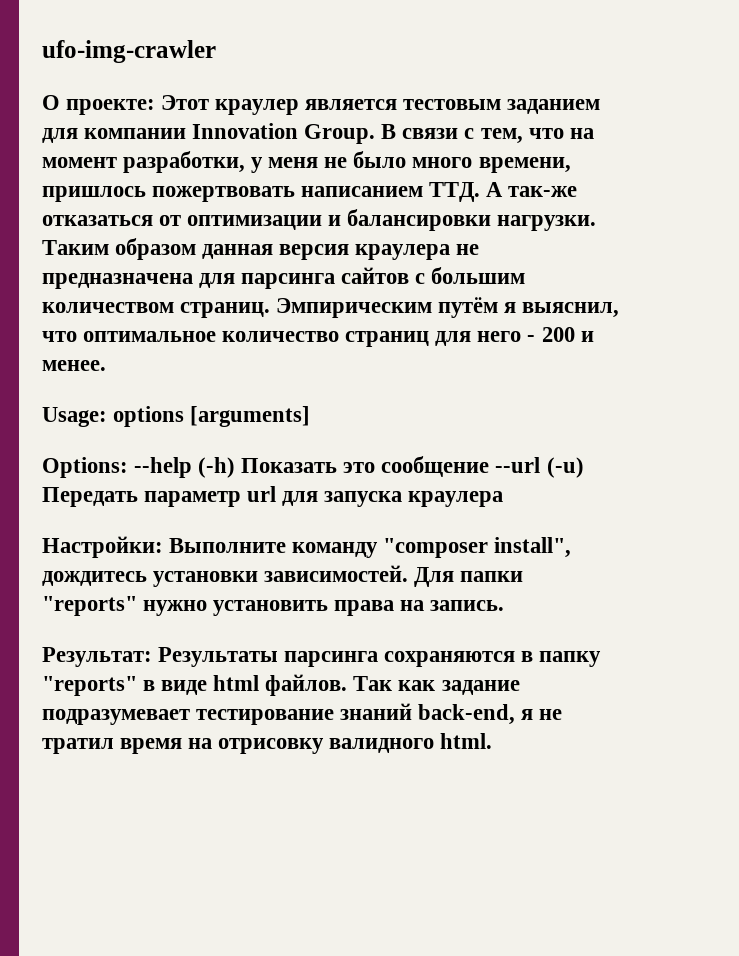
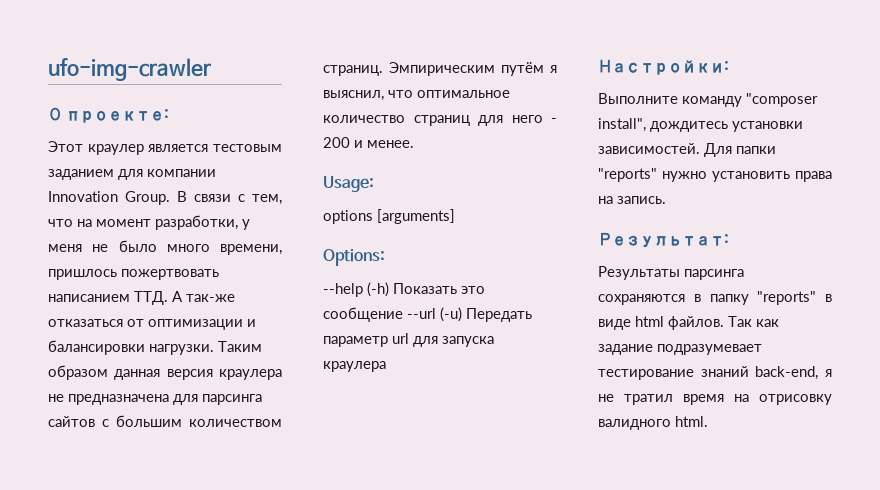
- О проекте: Этот краулер является тестовым заданием для компании Innovation Group.
+ О проекте:
+ Этот краулер является тестовым заданием для компании Innovation Group.
- Usage: options [arguments]
+ Usage:
+ options [arguments]
- Options: --help (-h) Показать это сообщение --url (-u) Передать параметр url для запуска краулера
+ Options:
+ --help (-h) Показать это сообщение --url (-u) Передать параметр url для запуска краулера
- Настройки: Выполните команду "composer install", дождитесь установки зависимостей.
+ Настройки:
+ Выполните команду "composer install", дождитесь установки зависимостей.
- Результат: Результаты парсинга сохраняются в папку "reports" в виде html файлов.
+ Результат:
+ Результаты парсинга сохраняются в папку "reports" в виде html файлов.

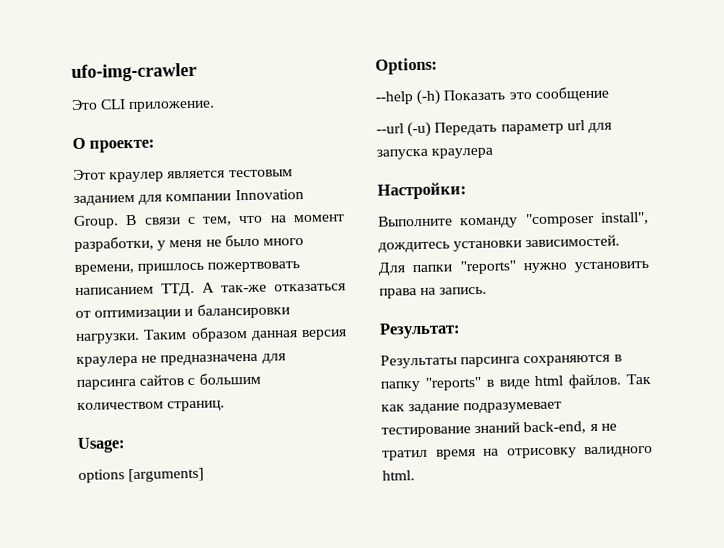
+ Это CLI приложение.
- Эмпирическим путём я выяснил, что оптимальное количество страниц для него - 200 и менее.
- --help (-h) Показать это сообщение --url (-u) Передать параметр url для запуска краулера
+ --help (-h) Показать это сообщение
+ --url (-u) Передать параметр url для запуска краулера

